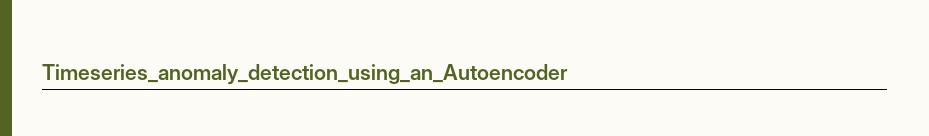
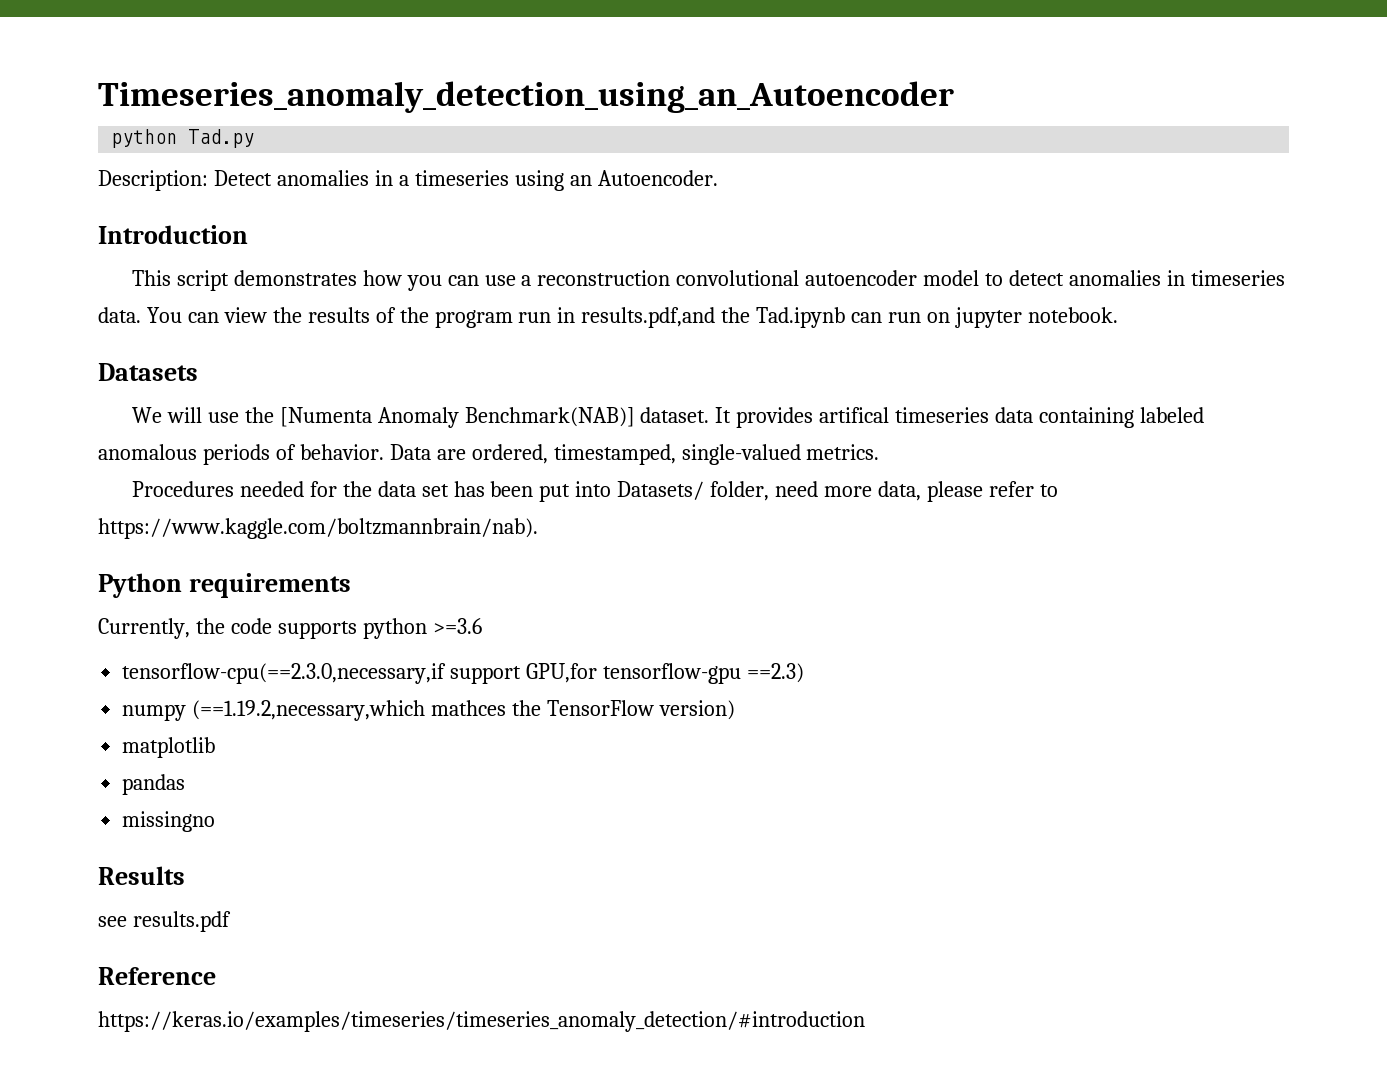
+ python Tad.py
+ Description: Detect anomalies in a timeseries using an Autoencoder.
+ Introduction
+ This script demonstrates how you can use a reconstruction convolutional autoencoder model to detect anomalies in timeseries data. You can view the results of the program run in results.pdf,and the Tad.ipynb can run on jupyter notebook.
+ Datasets
+ We will use the [Numenta Anomaly Benchmark(NAB)] dataset. It provides artifical timeseries data containing labeled anomalous periods of behavior. Data are ordered, timestamped, single-valued metrics.
+ Procedures needed for the data set has been put into Datasets/ folder, need more data, please refer to https://www.kaggle.com/boltzmannbrain/nab).
+ Python requirements
+ Currently, the code supports python >=3.6
+ tensorflow-cpu(==2.3.0,necessary,if support GPU,for tensorflow-gpu ==2.3)
+ numpy (==1.19.2,necessary,which mathces the TensorFlow version)
+ matplotlib
+ pandas
+ missingno
+ Results
+ see results.pdf
+ Reference
+ https://keras.io/examples/timeseries/timeseries_anomaly_detection/#introduction

